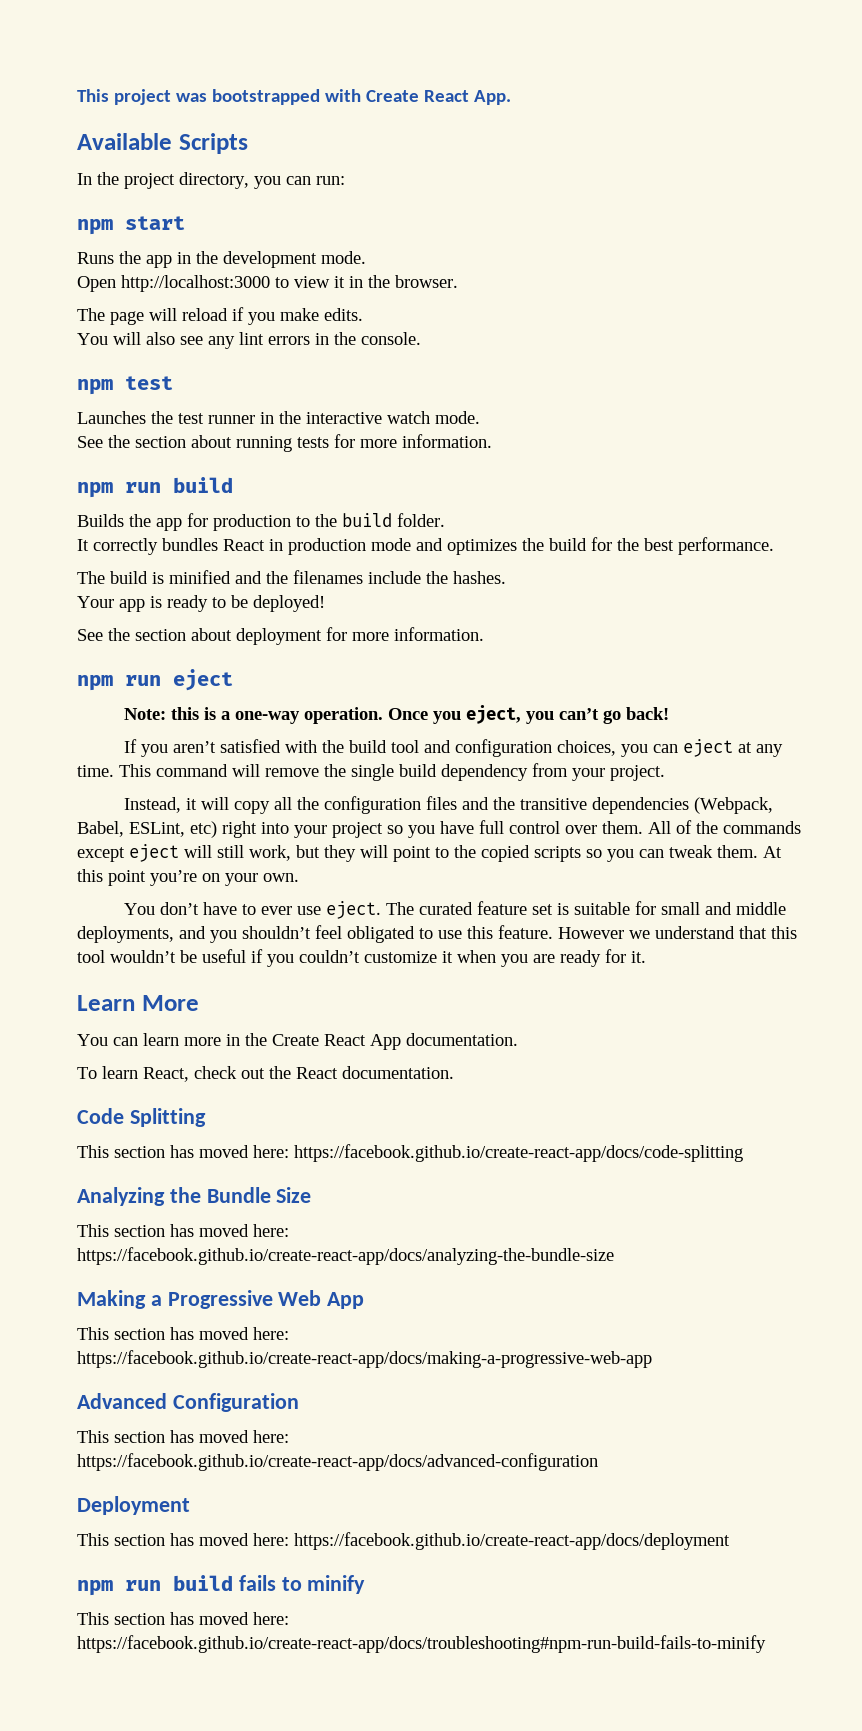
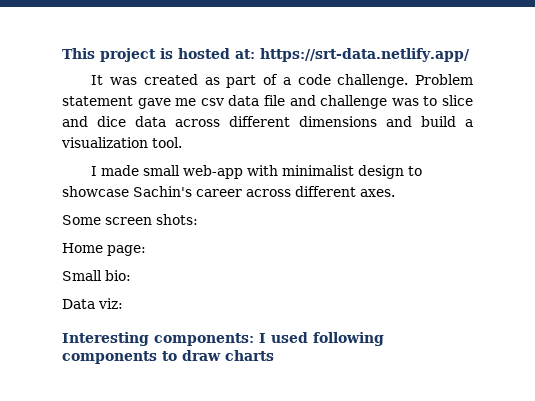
- This project was bootstrapped with Create React App.
- Available Scripts
- In the project directory, you can run:
- npm start
- Runs the app in the development mode.
- Open http://localhost:3000 to view it in the browser.
- The page will reload if you make edits.
- You will also see any lint errors in the console.
- npm test
- Launches the test runner in the interactive watch mode.
- See the section about running tests for more information.
- npm run build
- Builds the app for production to the build folder.
- It correctly bundles React in production mode and optimizes the build for the best performance.
- The build is minified and the filenames include the hashes.
- Your app is ready to be deployed!
- See the section about deployment for more information.
- npm run eject
- Note: this is a one-way operation. Once you eject, you can’t go back!
- If you aren’t satisfied with the build tool and configuration choices, you can eject at any time. This command will remove the single build dependency from your project.
- Instead, it will copy all the configuration files and the transitive dependencies (Webpack, Babel, ESLint, etc) right into your project so you have full control over them. All of the commands except eject will still work, but they will point to the copied scripts so you can tweak them. At this point you’re on your own.
- You don’t have to ever use eject. The curated feature set is suitable for small and middle deployments, and you shouldn’t feel obligated to use this feature. However we understand that this tool wouldn’t be useful if you couldn’t customize it when you are ready for it.
- Learn More
- You can learn more in the Create React App documentation.
- To learn React, check out the React documentation.
- Code Splitting
- This section has moved here: https://facebook.github.io/create-react-app/docs/code-splitting
- Analyzing the Bundle Size
- This section has moved here: https://facebook.github.io/create-react-app/docs/analyzing-the-bundle-size
- Making a Progressive Web App
- This section has moved here: https://facebook.github.io/create-react-app/docs/making-a-progressive-web-app
- Advanced Configuration
- This section has moved here: https://facebook.github.io/create-react-app/docs/advanced-configuration
- Deployment
- This section has moved here: https://facebook.github.io/create-react-app/docs/deployment
- npm run build fails to minify
- This section has moved here: https://facebook.github.io/create-react-app/docs/troubleshooting#npm-run-build-fails-to-minify
+ This project is hosted at: https://srt-data.netlify.app/
+ It was created as part of a code challenge. Problem statement gave me csv data file and challenge was to slice and dice data across different dimensions and build a visualization tool.
+ I made small web-app with minimalist design to showcase Sachin's career across different axes.
+ Some screen shots:
+ Home page:
+ Small bio:
+ Data viz:
+ Interesting components: I used following components to draw charts

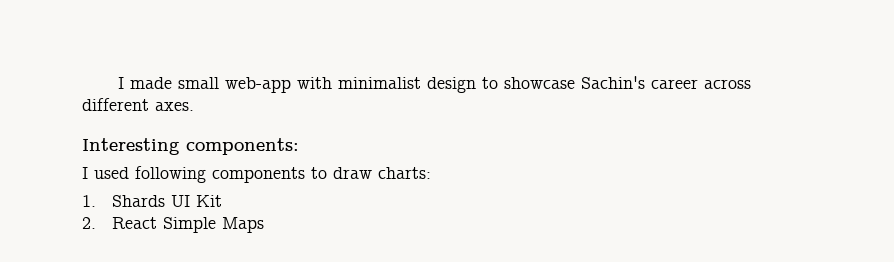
- This project is hosted at: https://srt-data.netlify.app/
- It was created as part of a code challenge. Problem statement gave me csv data file and challenge was to slice and dice data across different dimensions and build a visualization tool.
- Some screen shots:
- Home page:
- Small bio:
- Data viz:
- Interesting components: I used following components to draw charts
+ Interesting components:
+ I used following components to draw charts:
+ 1. Shards UI Kit
+ 2. React Simple Maps

